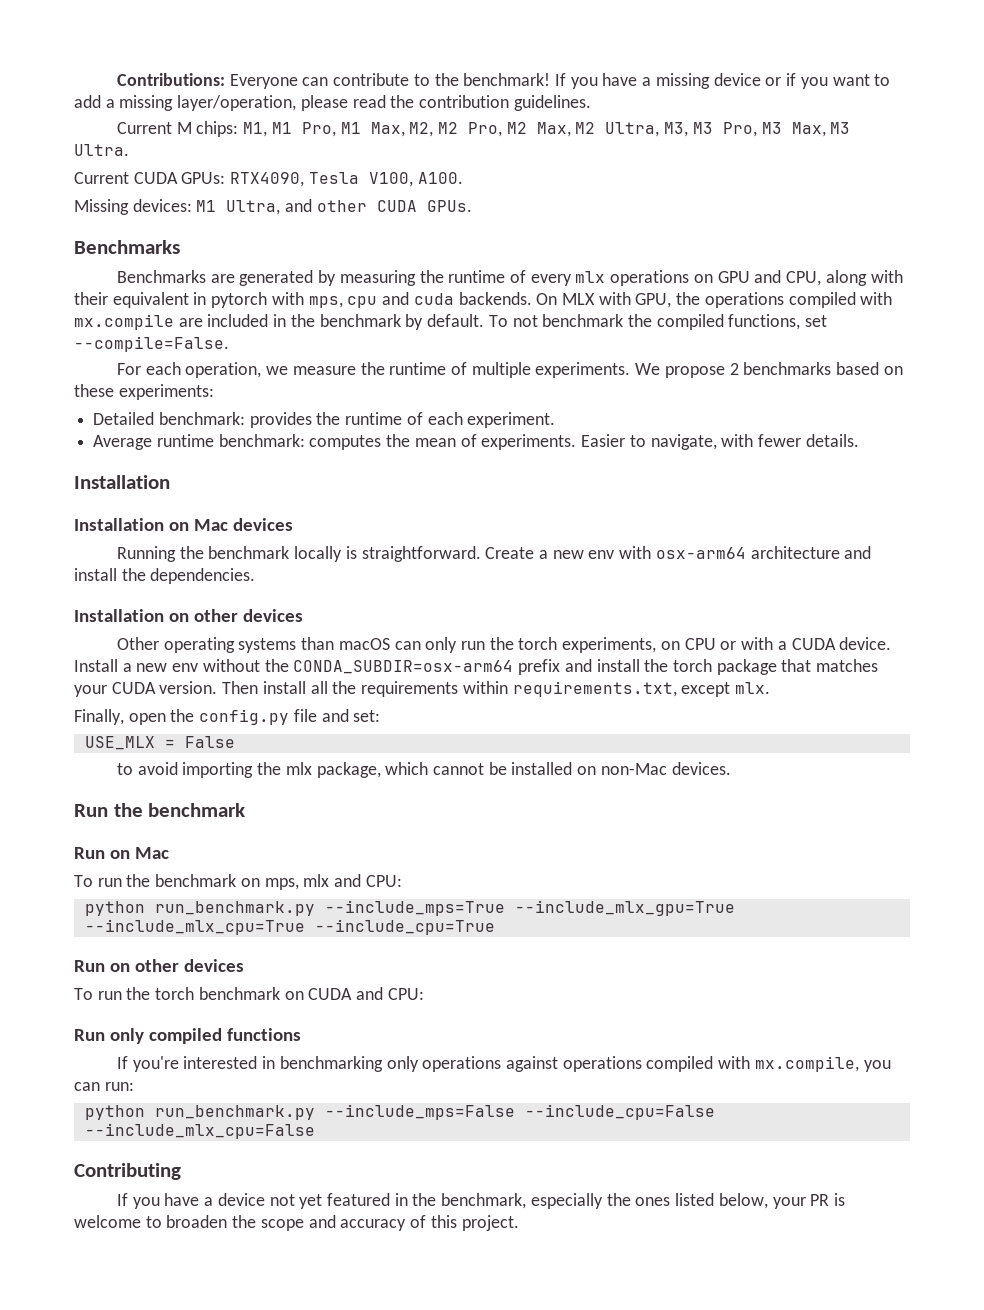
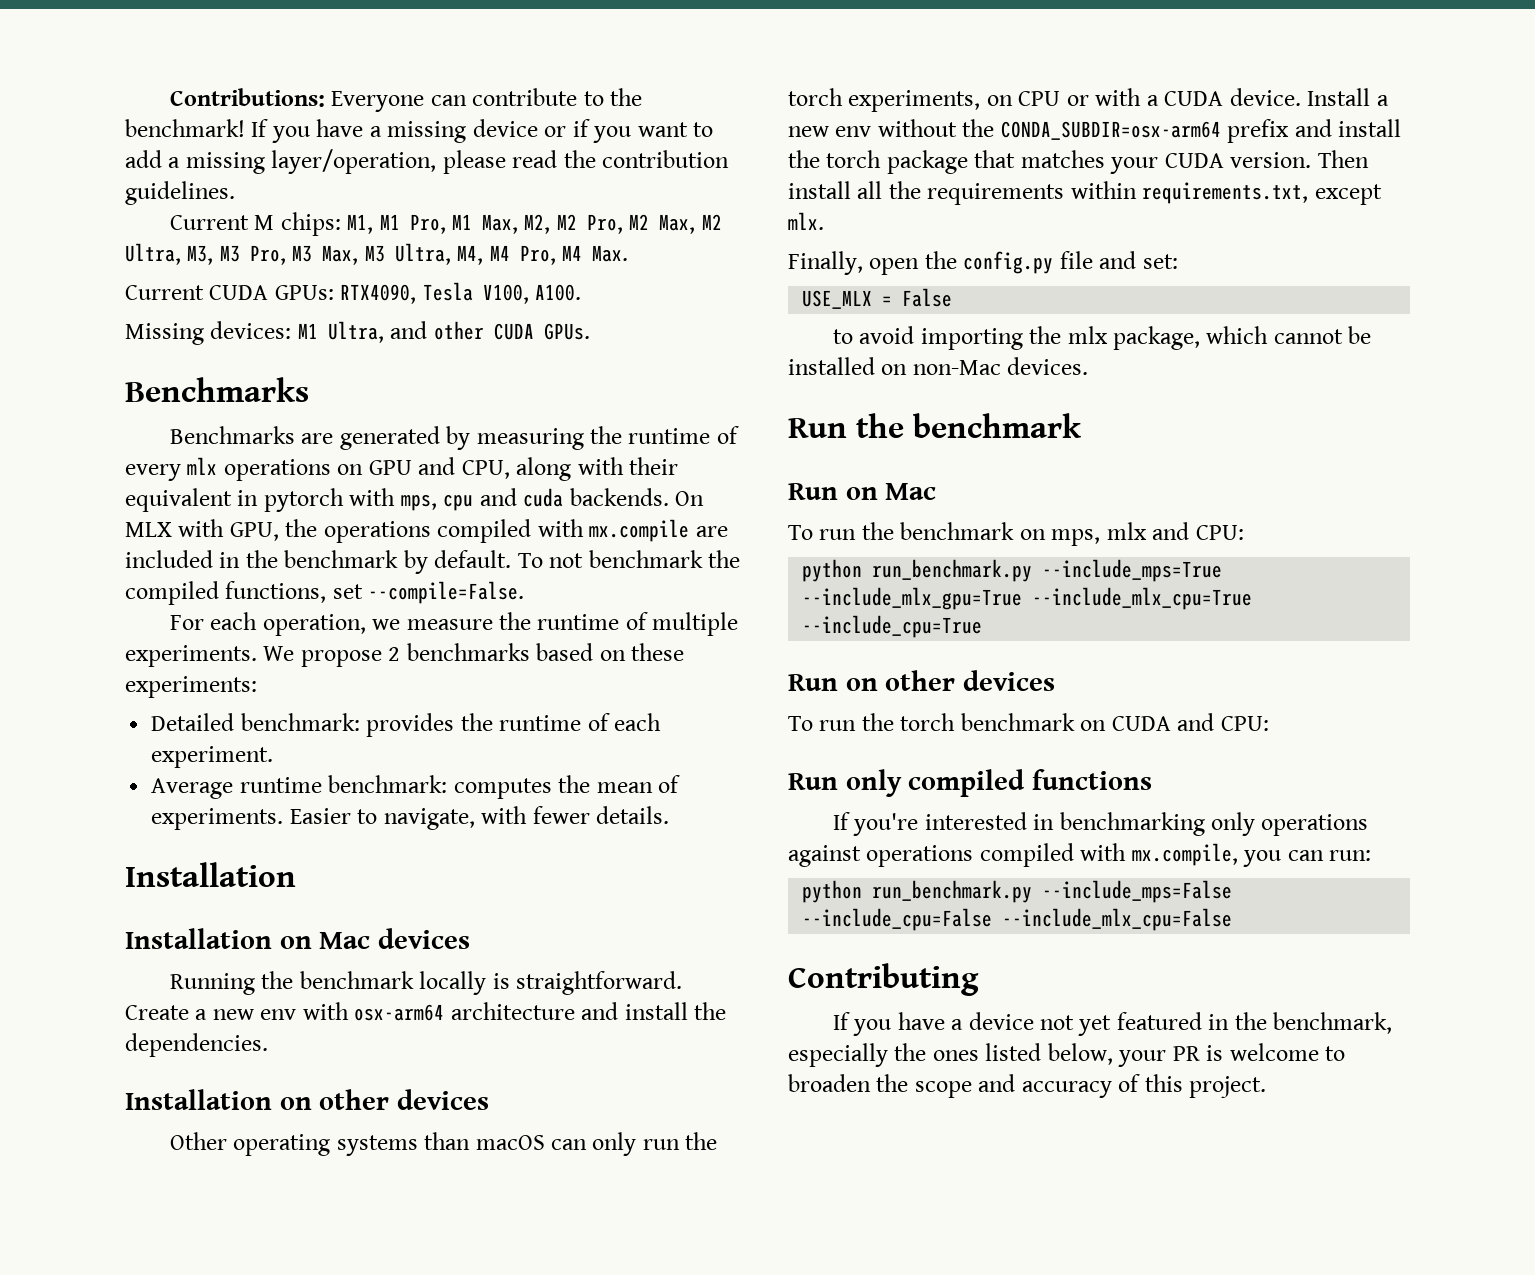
- Current M chips: M1, M1 Pro, M1 Max, M2, M2 Pro, M2 Max, M2 Ultra, M3, M3 Pro, M3 Max, M3 Ultra.
+ Current M chips: M1, M1 Pro, M1 Max, M2, M2 Pro, M2 Max, M2 Ultra, M3, M3 Pro, M3 Max, M3 Ultra, M4, M4 Pro, M4 Max.

